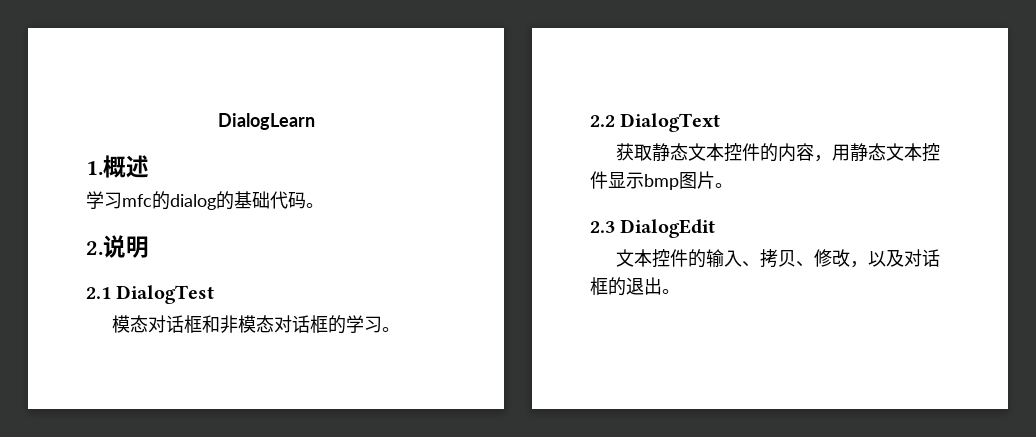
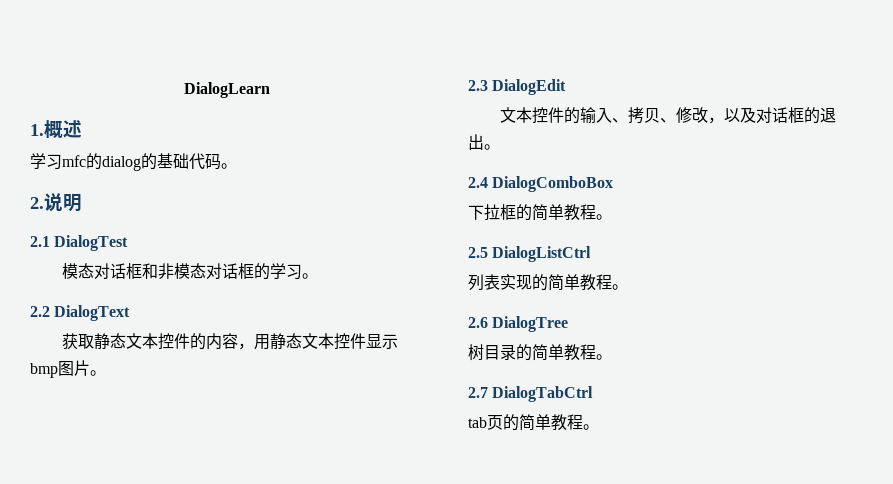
+ 2.4 DialogComboBox
+ 下拉框的简单教程。
+ 2.5 DialogListCtrl
+ 列表实现的简单教程。
+ 2.6 DialogTree
+ 树目录的简单教程。
+ 2.7 DialogTabCtrl
+ tab页的简单教程。

